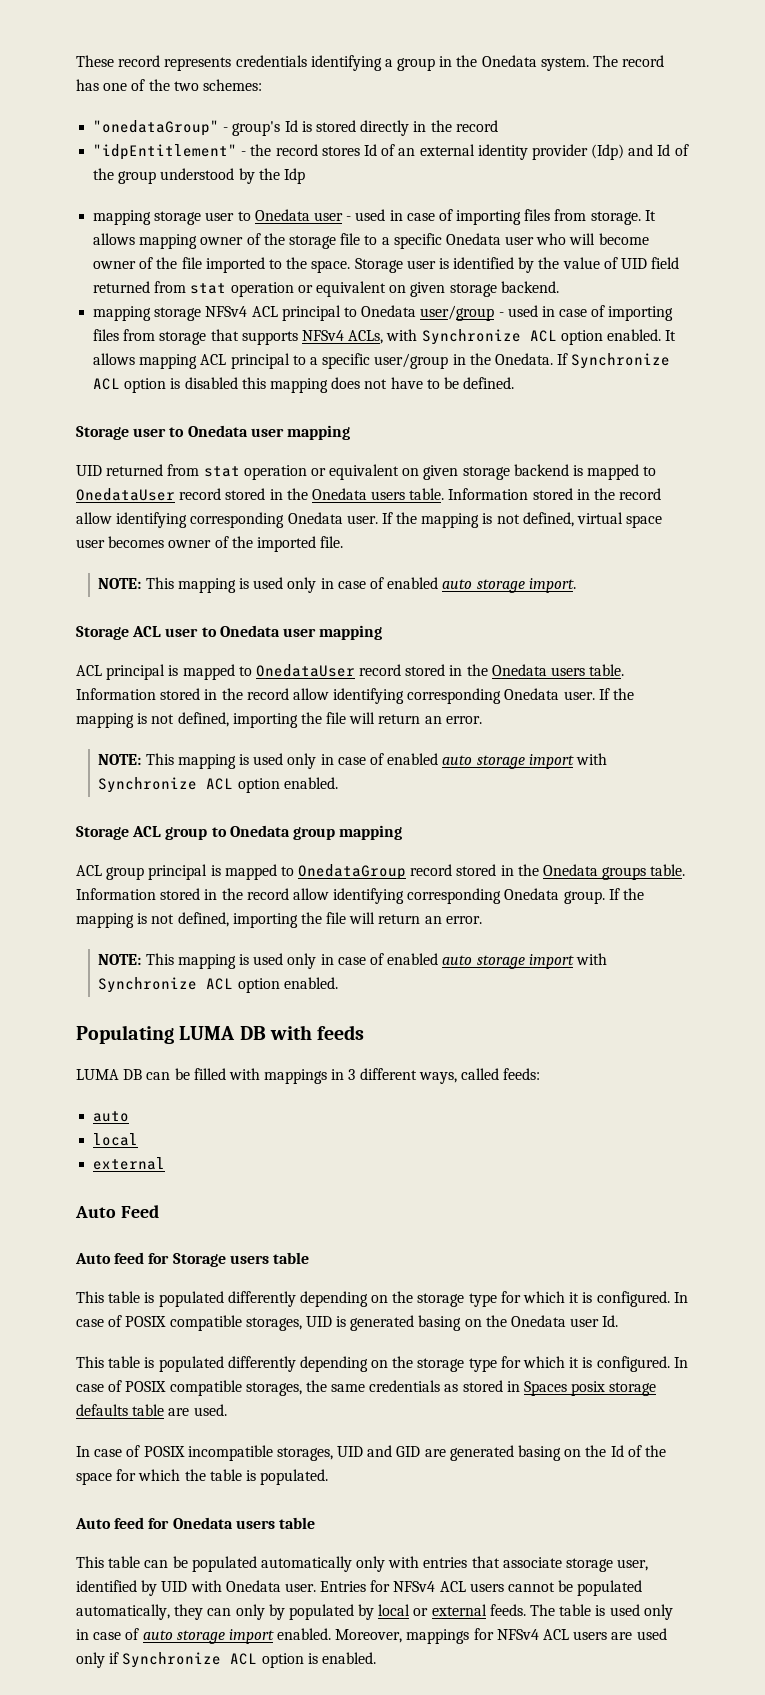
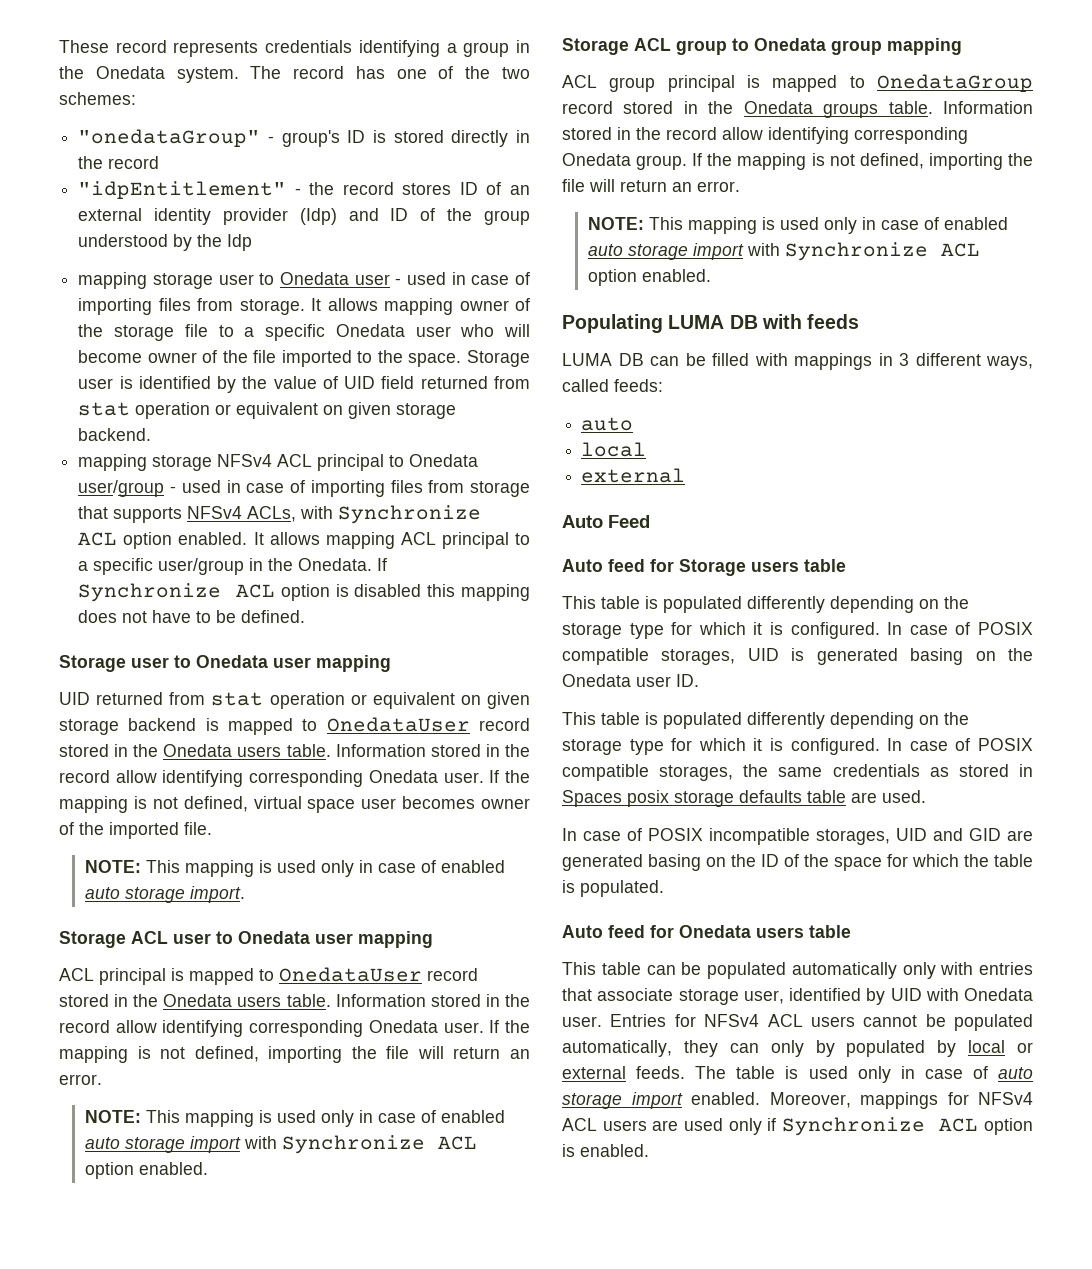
- "onedataGroup" - group's Id is stored directly in the record
+ "onedataGroup" - group's ID is stored directly in the record
- "idpEntitlement" - the record stores Id of an external identity provider (Idp) and Id of the group understood by the Idp
+ "idpEntitlement" - the record stores ID of an external identity provider (Idp) and ID of the group understood by the Idp
- In case of POSIX compatible storages, UID is generated basing on the Onedata user Id.
+ In case of POSIX compatible storages, UID is generated basing on the Onedata user ID.
- In case of POSIX incompatible storages, UID and GID are generated basing on the Id of the space for which the table is populated.
+ In case of POSIX incompatible storages, UID and GID are generated basing on the ID of the space for which the table is populated.

